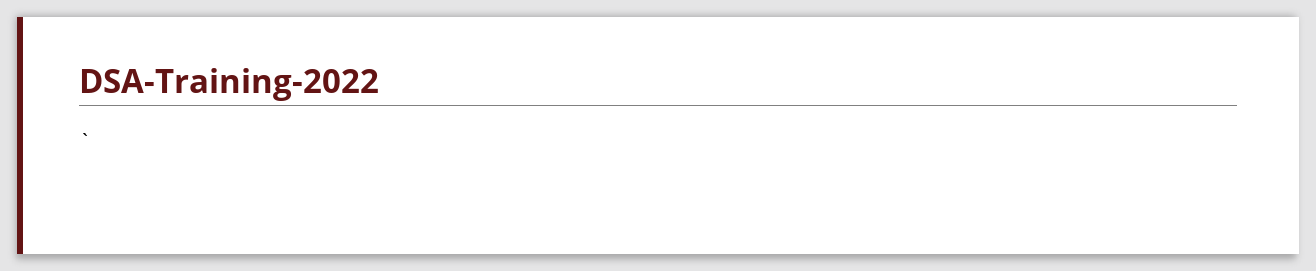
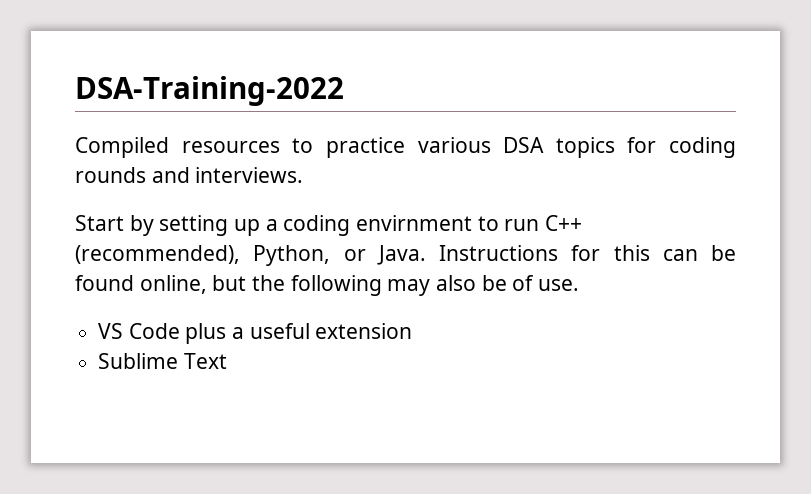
- `
+ Compiled resources to practice various DSA topics for coding rounds and interviews.
+ Start by setting up a coding envirnment to run C++ (recommended), Python, or Java. Instructions for this can be found online, but the following may also be of use.
+ VS Code plus a useful extension
+ Sublime Text

